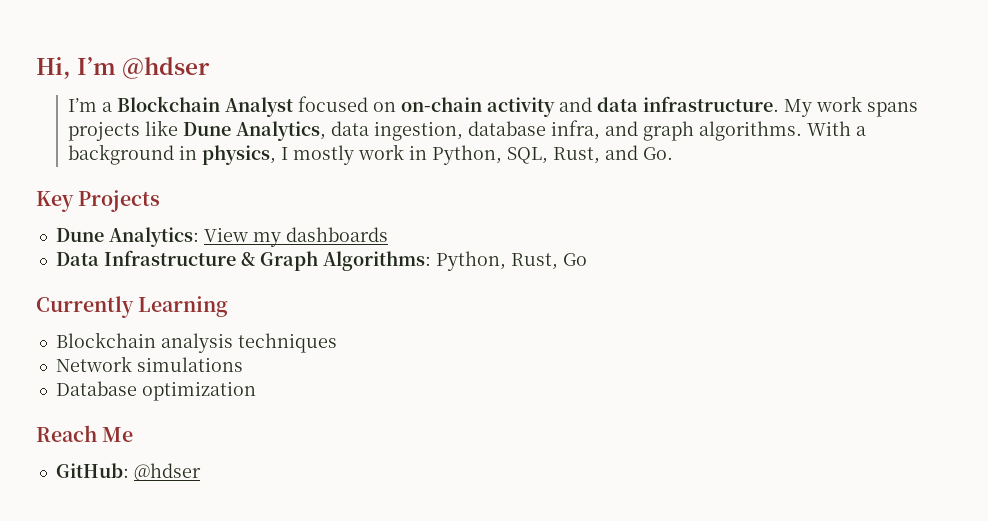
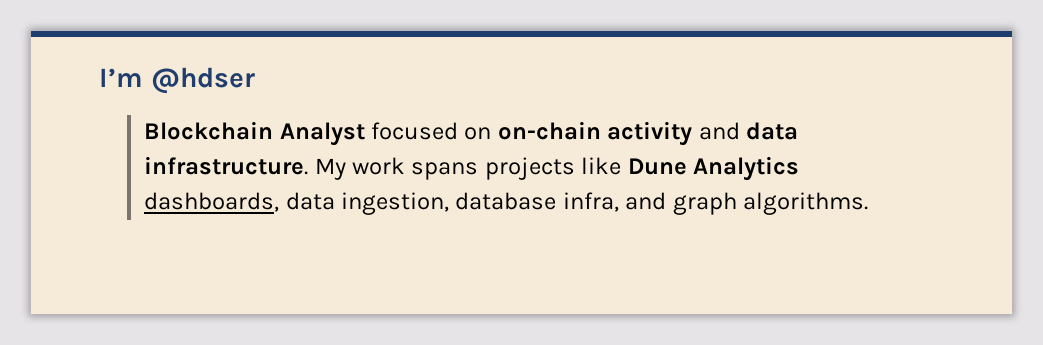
- Hi, I’m @hdser
+ I’m @hdser
- I’m a Blockchain Analyst focused on on-chain activity and data infrastructure.
+ Blockchain Analyst focused on on-chain activity and data infrastructure.
- My work spans projects like Dune Analytics, data ingestion, database infra, and graph algorithms. With a background in physics, I mostly work in Python, SQL, Rust, and Go.
- Key Projects
- Dune Analytics: View my dashboards
- Data Infrastructure & Graph Algorithms: Python, Rust, Go
- Currently Learning
- Blockchain analysis techniques
- Network simulations
- Database optimization
- Reach Me
- GitHub: @hdser
+ My work spans projects like Dune Analytics dashboards, data ingestion, database infra, and graph algorithms.

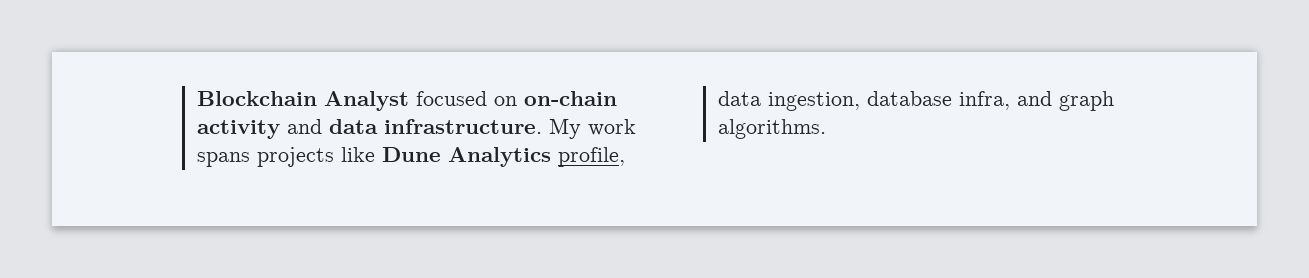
- I’m @hdser
- My work spans projects like Dune Analytics dashboards, data ingestion, database infra, and graph algorithms.
+ My work spans projects like Dune Analytics profile, data ingestion, database infra, and graph algorithms.

